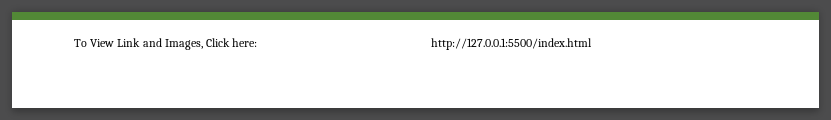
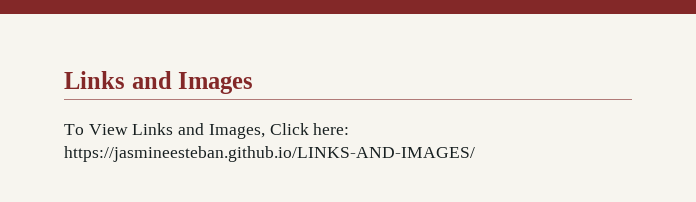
+ Links and Images
- To View Link and Images, Click here: http://127.0.0.1:5500/index.html
+ To View Links and Images, Click here: https://jasmineesteban.github.io/LINKS-AND-IMAGES/

